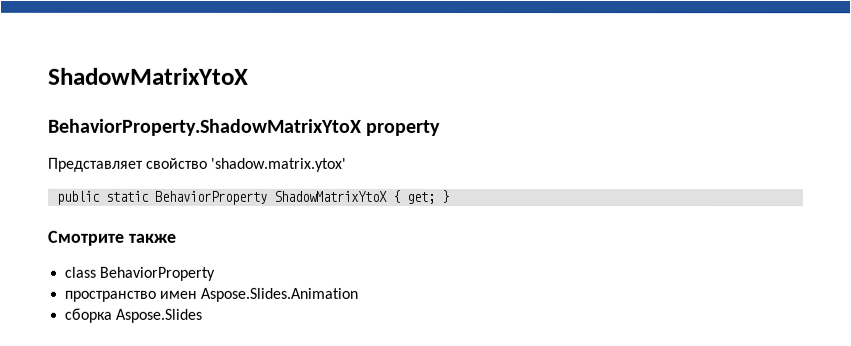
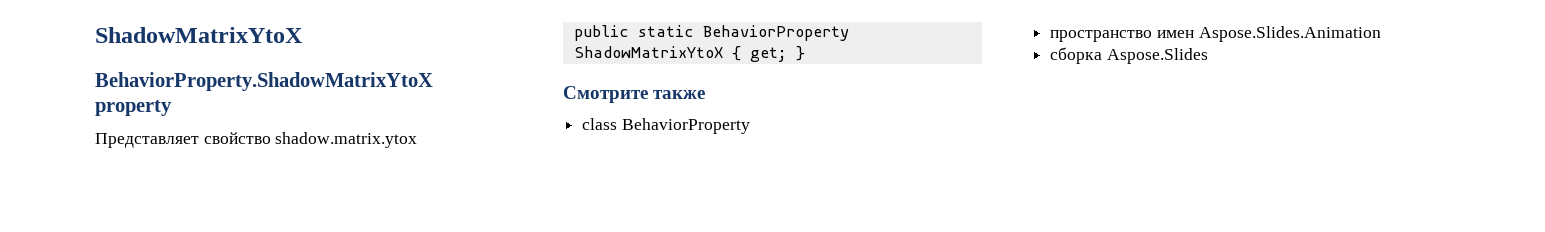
- Представляет свойство 'shadow.matrix.ytox'
+ Представляет свойство shadow.matrix.ytox

